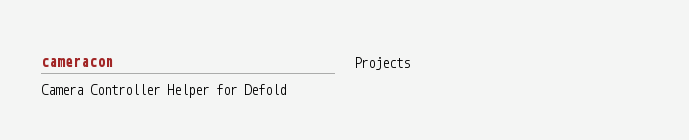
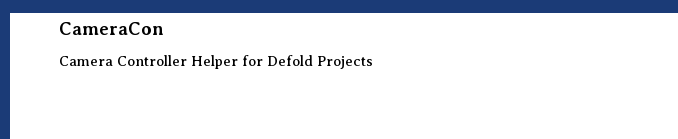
- cameracon
+ CameraCon

